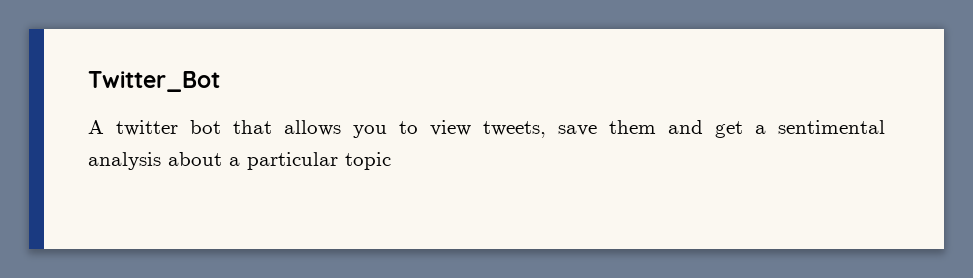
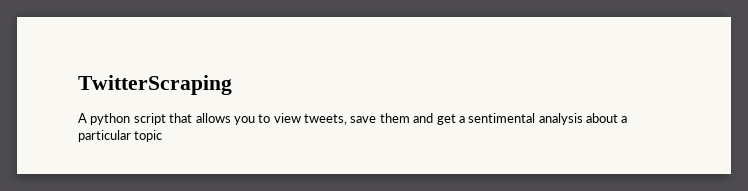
- Twitter_Bot
+ TwitterScraping
- A twitter bot that allows you to view tweets, save them and get a sentimental analysis about a particular topic
+ A python script that allows you to view tweets, save them and get a sentimental analysis about a particular topic

